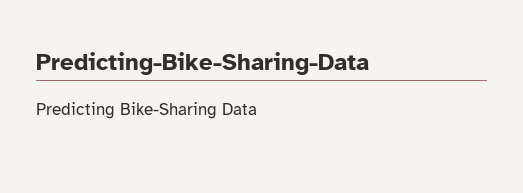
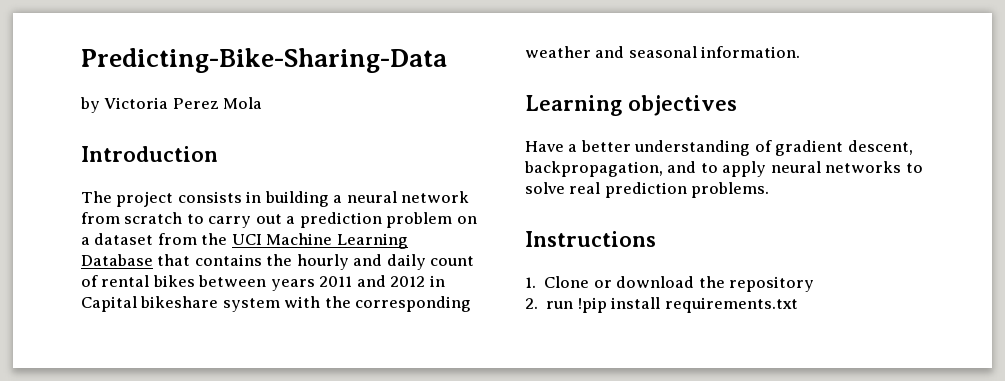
- Predicting Bike-Sharing Data
+ by Victoria Perez Mola
+ Introduction
+ The project consists in building a neural network from scratch to carry out a prediction problem on a dataset from the UCI Machine Learning Database that contains the hourly and daily count of rental bikes between years 2011 and 2012 in Capital bikeshare system with the corresponding weather and seasonal information.
+ Learning objectives
+ Have a better understanding of gradient descent, backpropagation, and to apply neural networks to solve real prediction problems.
+ Instructions
+ 1. Clone or download the repository
+ 2. run !pip install requirements.txt

